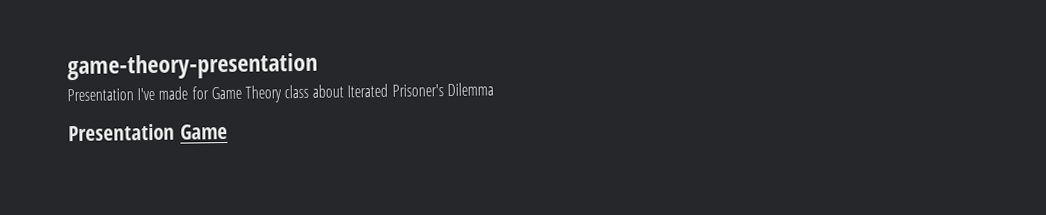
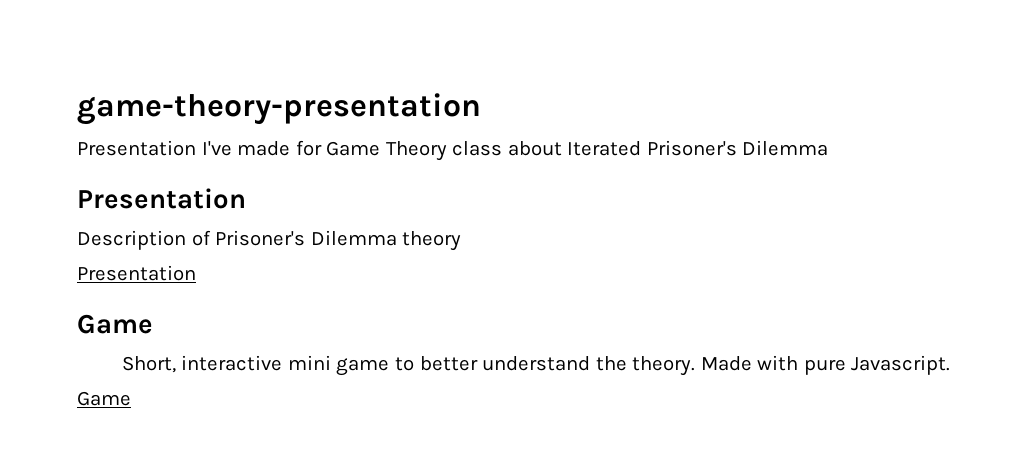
  Presentation I've made for Game Theory class about Iterated Prisoner's Dilemma
- Presentation Game
+ Presentation
+ Description of Prisoner's Dilemma theory
+ Presentation
+ Game
+ Short, interactive mini game to better understand the theory. Made with pure Javascript.
+ Game

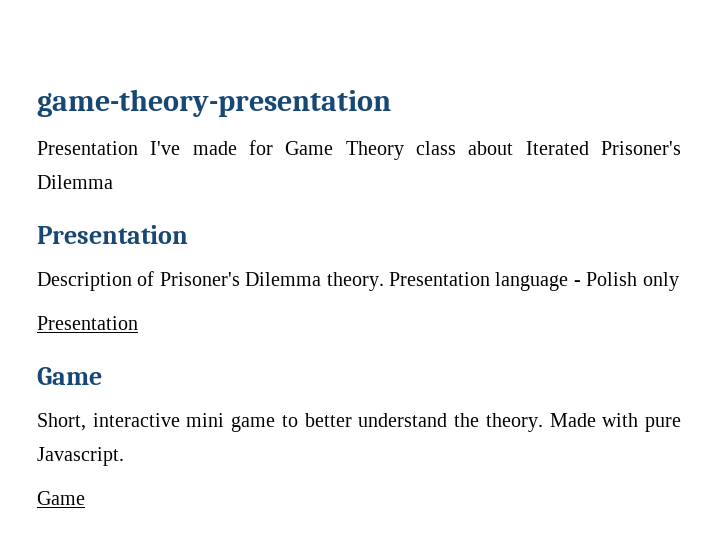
- Description of Prisoner's Dilemma theory
+ Description of Prisoner's Dilemma theory. Presentation language - Polish only

